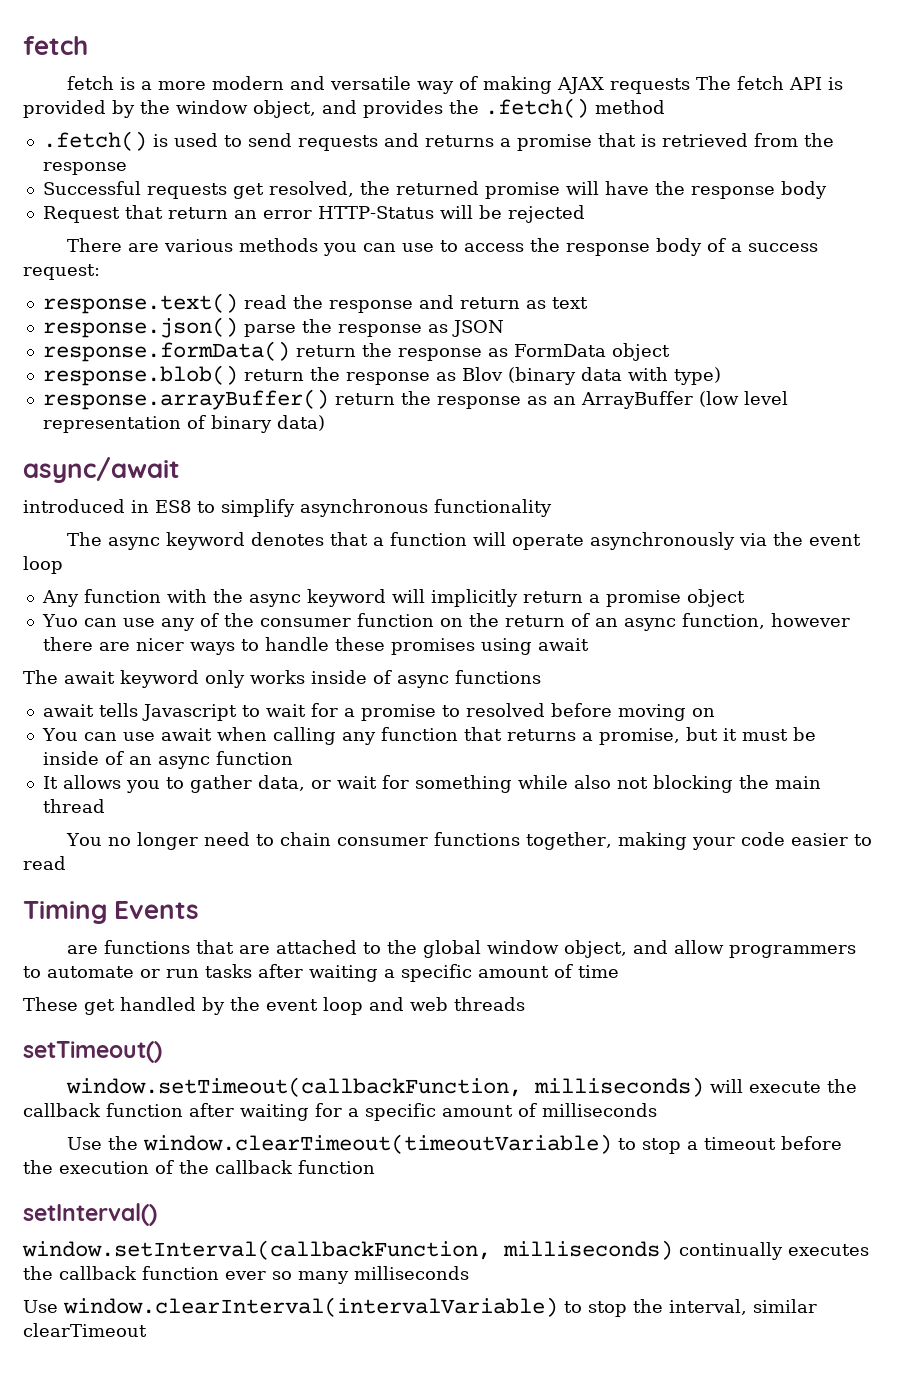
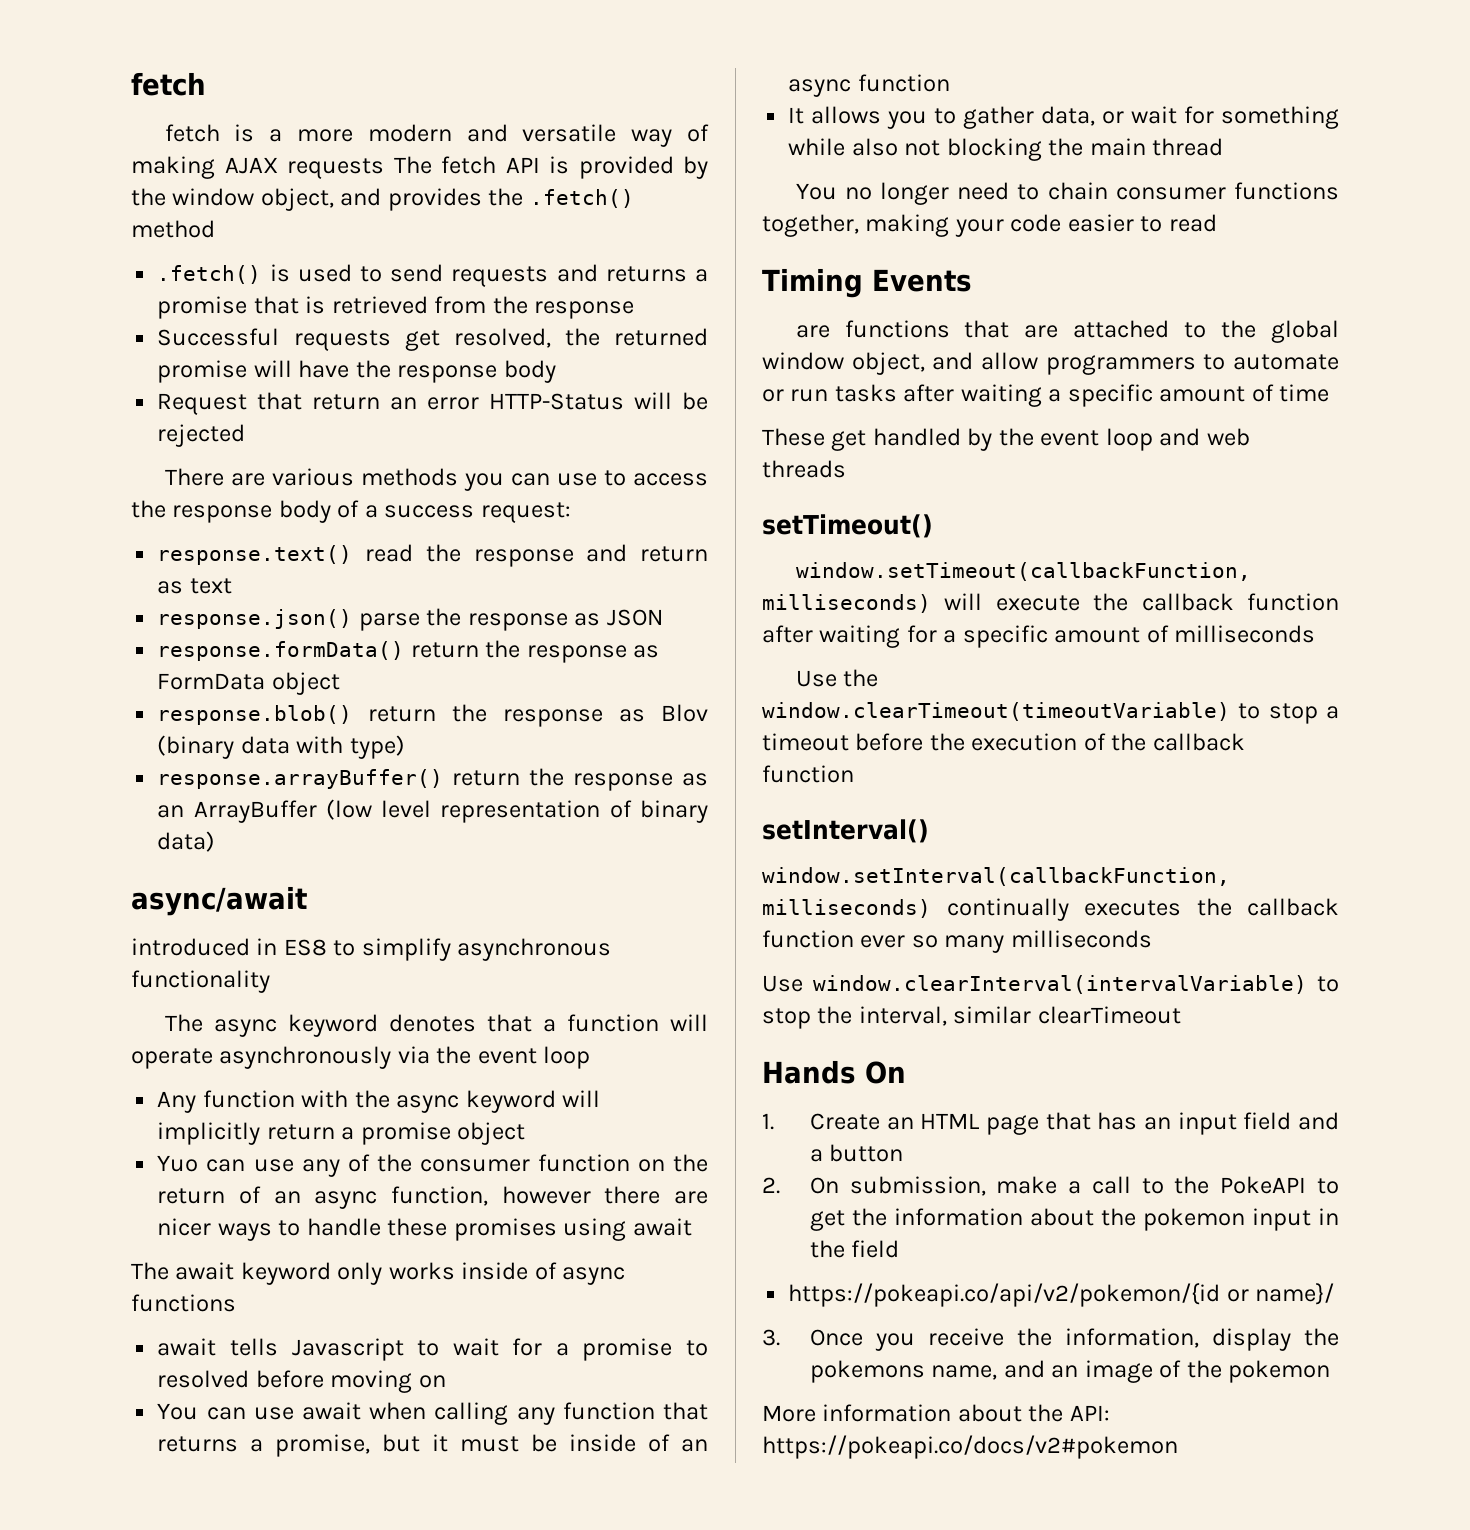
+ Hands On
+ 1. Create an HTML page that has an input field and a button
+ 2. On submission, make a call to the PokeAPI to get the information about the pokemon input in the field
+ https://pokeapi.co/api/v2/pokemon/{id or name}/
+ 3. Once you receive the information, display the pokemons name, and an image of the pokemon
+ More information about the API: https://pokeapi.co/docs/v2#pokemon

